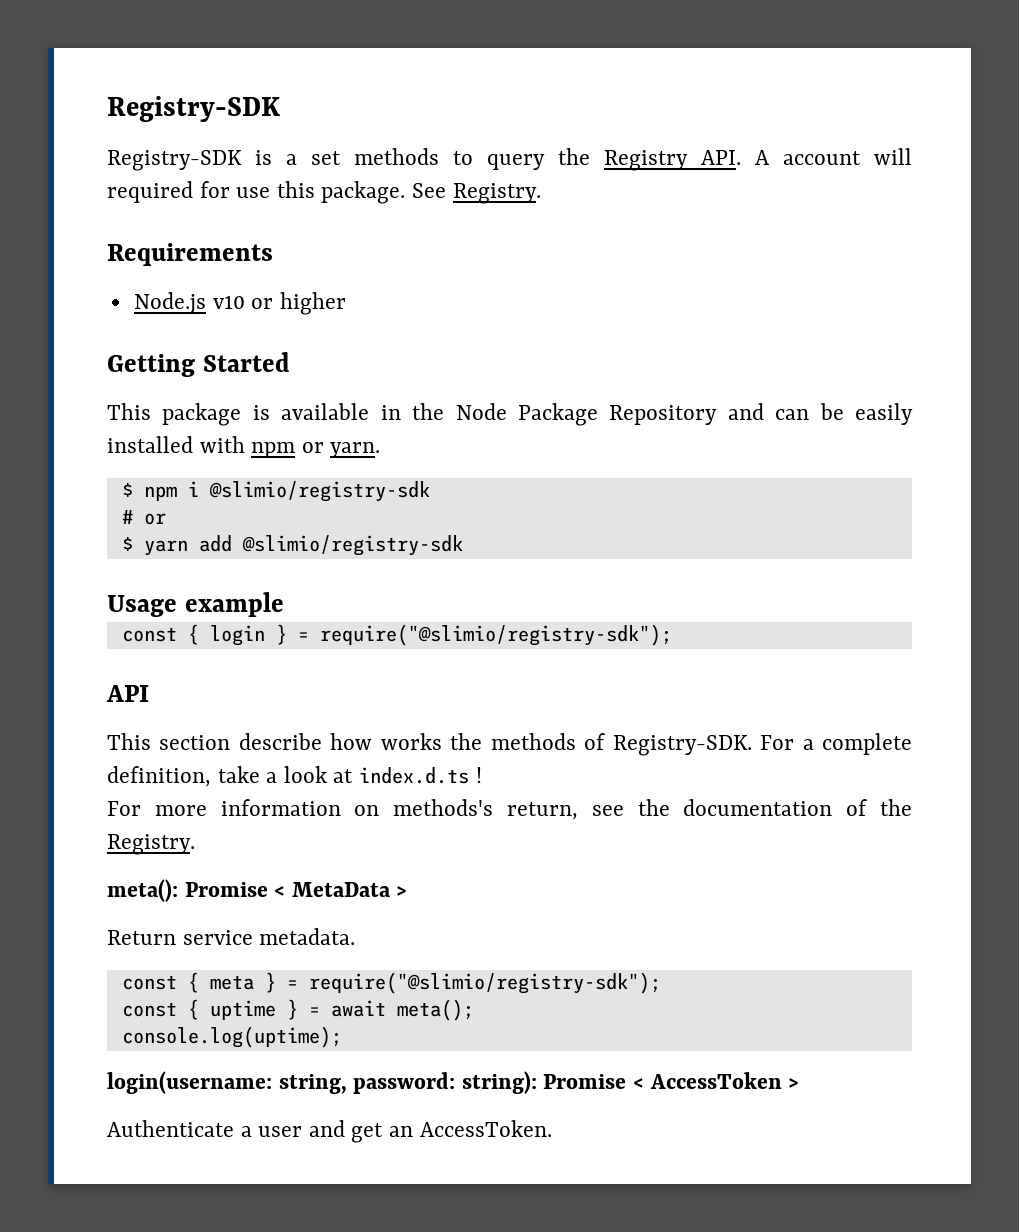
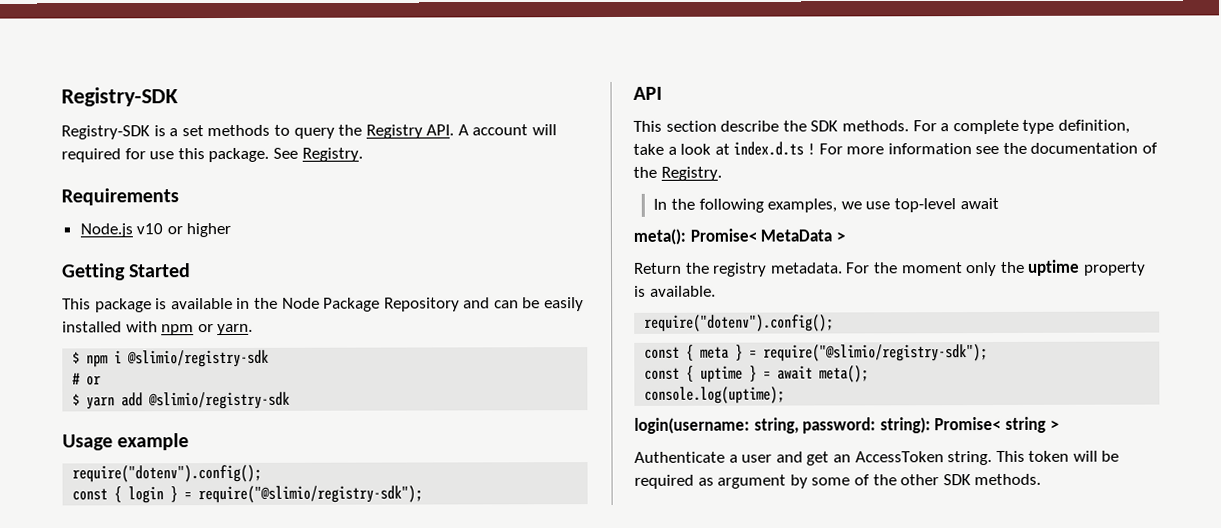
  Usage example
+ require("dotenv").config();
- This section describe how works the methods of Registry-SDK.
+ This section describe the SDK methods.
- For a complete definition, take a look at index.d.ts !
- For more information on methods's return, see the documentation of the Registry.
+ For a complete type definition, take a look at index.d.ts ! For more information see the documentation of the Registry.
+ In the following examples, we use top-level await
- meta(): Promise < MetaData >
+ meta(): Promise< MetaData >
- Return service metadata.
+ Return the registry metadata. For the moment only the uptime property is available.
+ require("dotenv").config();
- login(username: string, password: string): Promise < AccessToken >
+ login(username: string, password: string): Promise< string >
- Authenticate a user and get an AccessToken.
+ Authenticate a user and get an AccessToken string. This token will be required as argument by some of the other SDK methods.

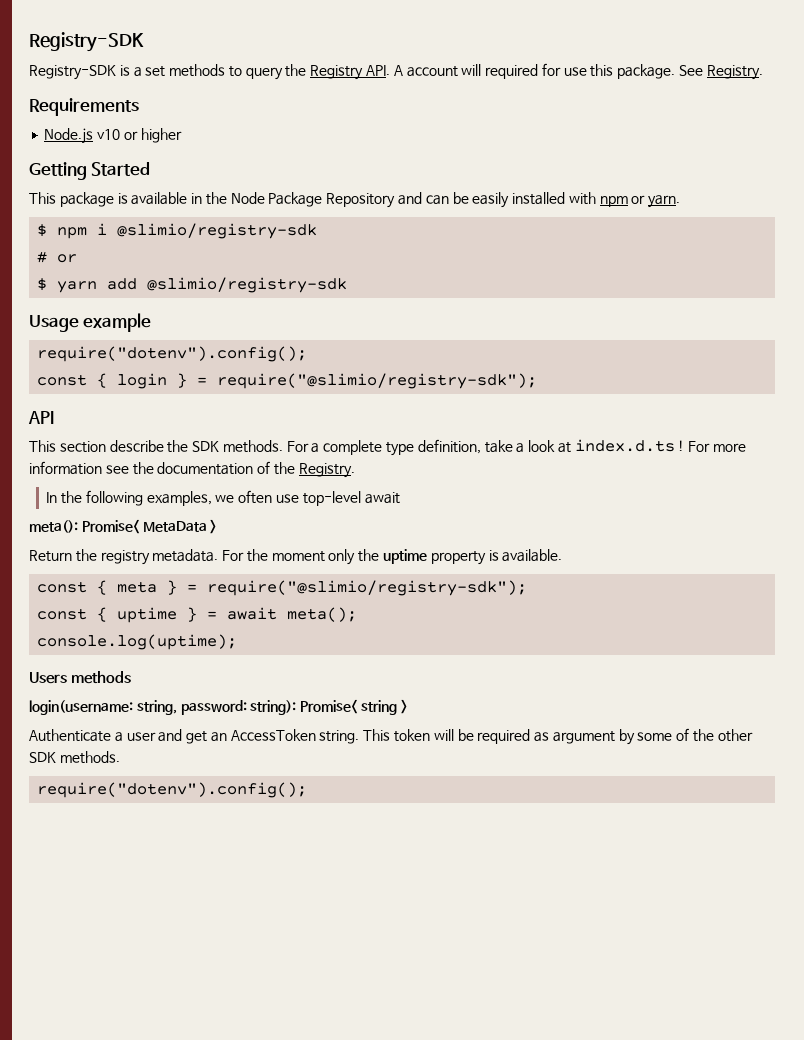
- In the following examples, we use top-level await
+ In the following examples, we often use top-level await
  For the moment only the uptime property is available.
- require("dotenv").config();
+ Users methods
  This token will be required as argument by some of the other SDK methods.
+ require("dotenv").config();

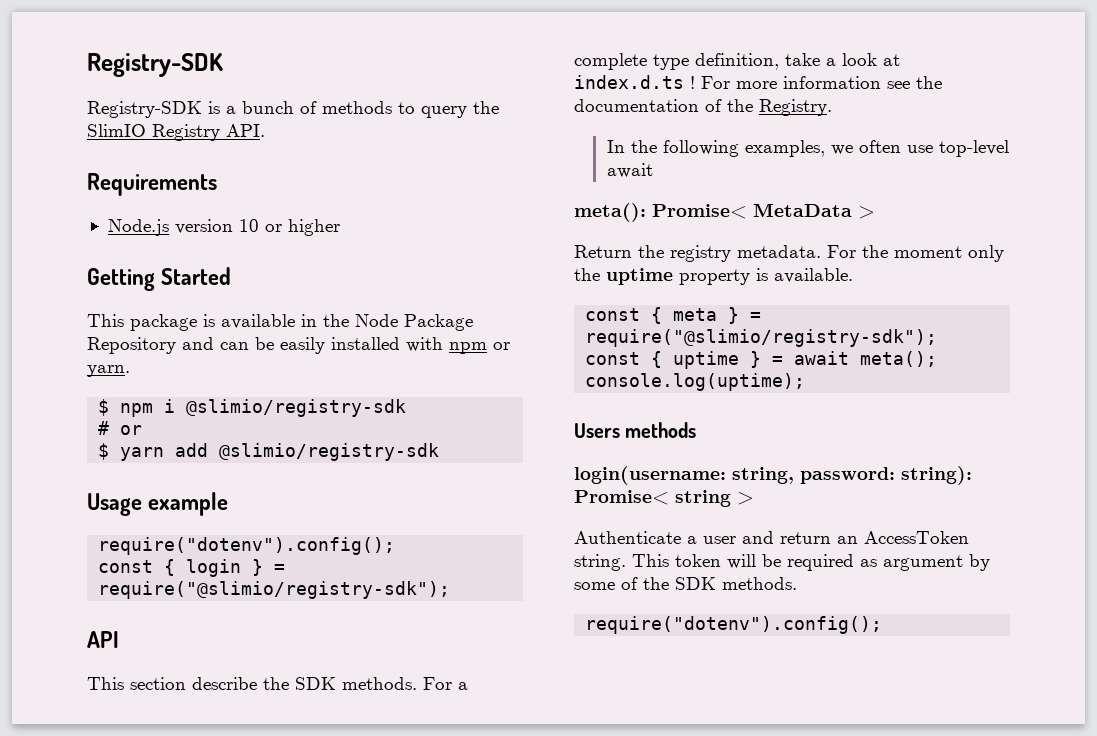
- Registry-SDK is a set methods to query the Registry API. A account will required for use this package. See Registry.
+ Registry-SDK is a bunch of methods to query the SlimIO Registry API.
- Node.js v10 or higher
+ Node.js version 10 or higher
- Authenticate a user and get an AccessToken string.
+ Authenticate a user and return an AccessToken string.
- This token will be required as argument by some of the other SDK methods.
+ This token will be required as argument by some of the SDK methods.

